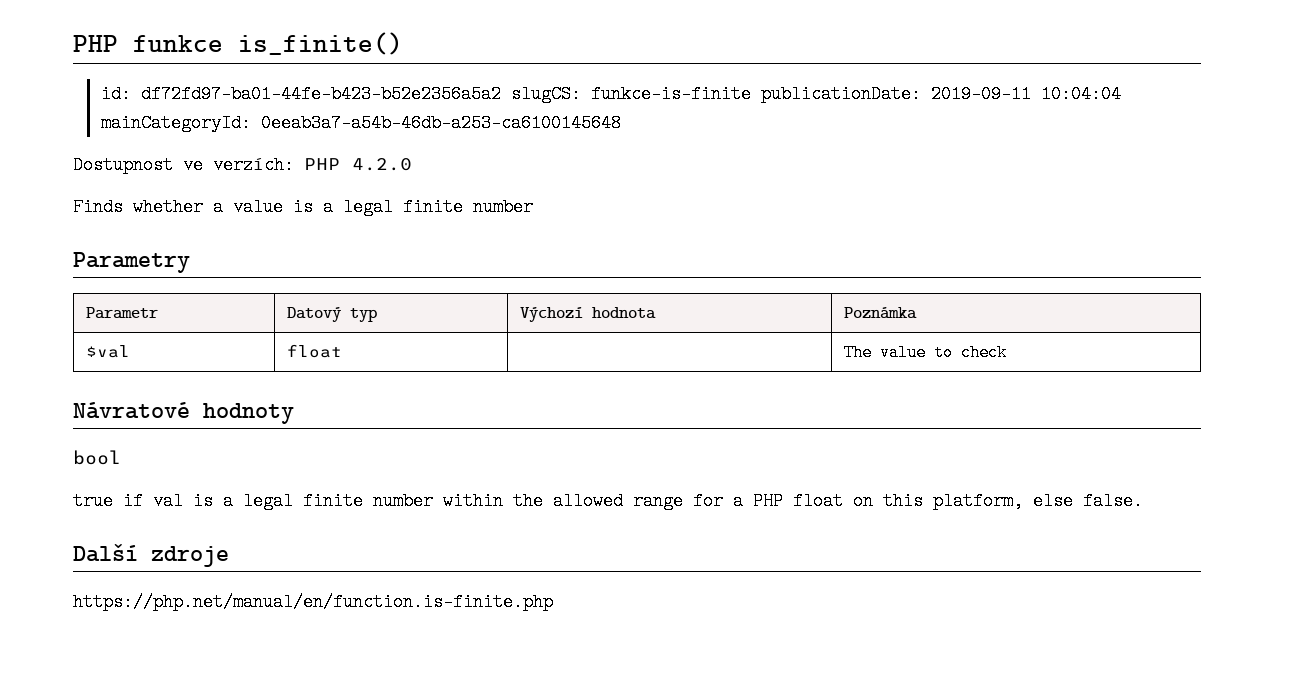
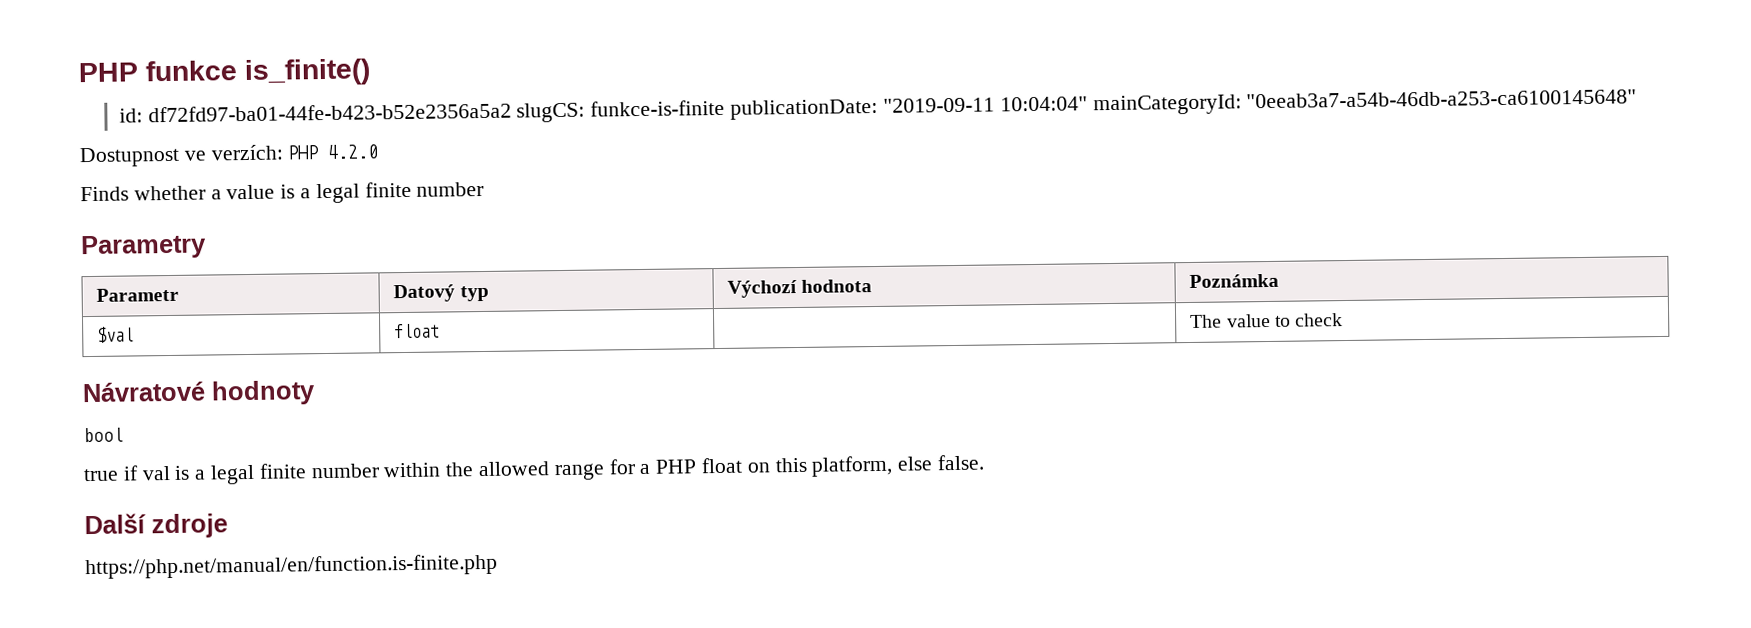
- id: df72fd97-ba01-44fe-b423-b52e2356a5a2 slugCS: funkce-is-finite publicationDate: 2019-09-11 10:04:04 mainCategoryId: 0eeab3a7-a54b-46db-a253-ca6100145648
+ id: df72fd97-ba01-44fe-b423-b52e2356a5a2 slugCS: funkce-is-finite publicationDate: "2019-09-11 10:04:04" mainCategoryId: "0eeab3a7-a54b-46db-a253-ca6100145648"

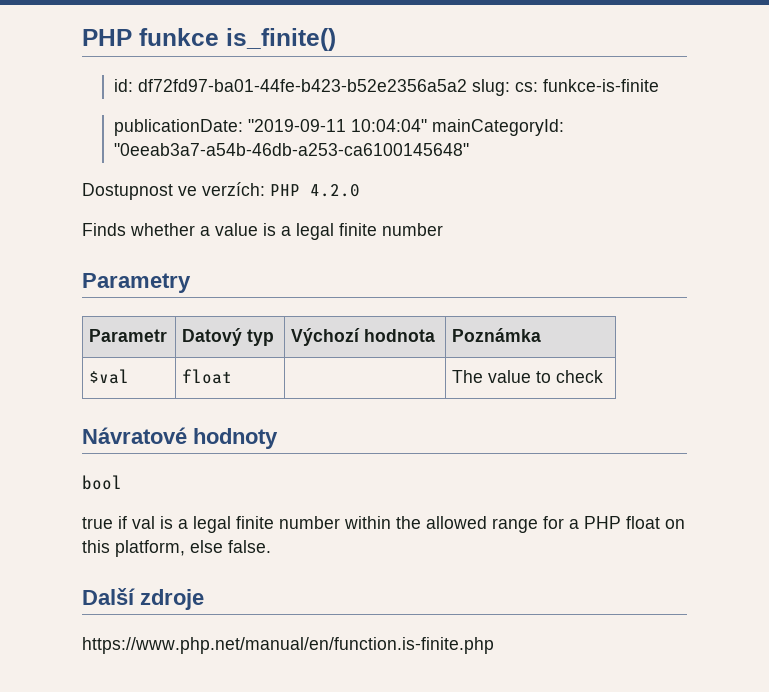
- id: df72fd97-ba01-44fe-b423-b52e2356a5a2 slugCS: funkce-is-finite publicationDate: "2019-09-11 10:04:04" mainCategoryId: "0eeab3a7-a54b-46db-a253-ca6100145648"
+ id: df72fd97-ba01-44fe-b423-b52e2356a5a2 slug: cs: funkce-is-finite
+ publicationDate: "2019-09-11 10:04:04" mainCategoryId: "0eeab3a7-a54b-46db-a253-ca6100145648"
- https://php.net/manual/en/function.is-finite.php
+ https://www.php.net/manual/en/function.is-finite.php

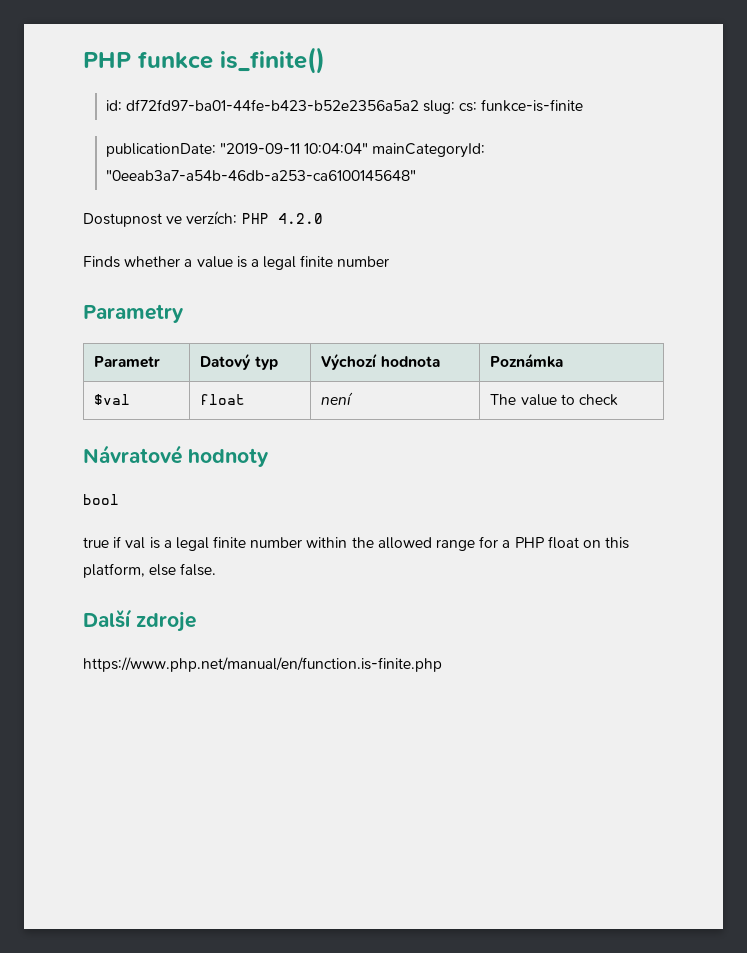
- $val | float | | The value to check
+ $val | float | není | The value to check

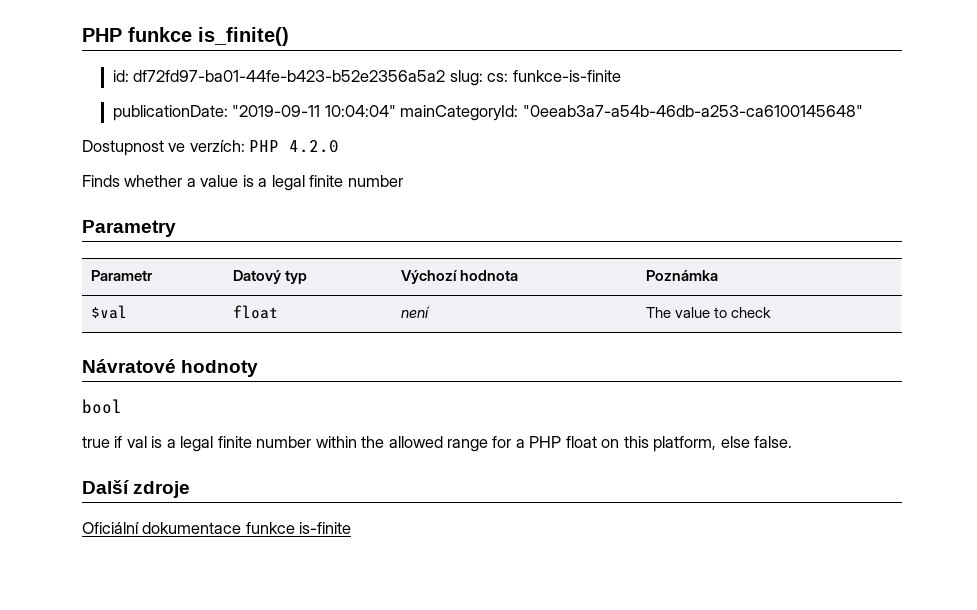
- https://www.php.net/manual/en/function.is-finite.php
+ Oficiální dokumentace funkce is-finite

